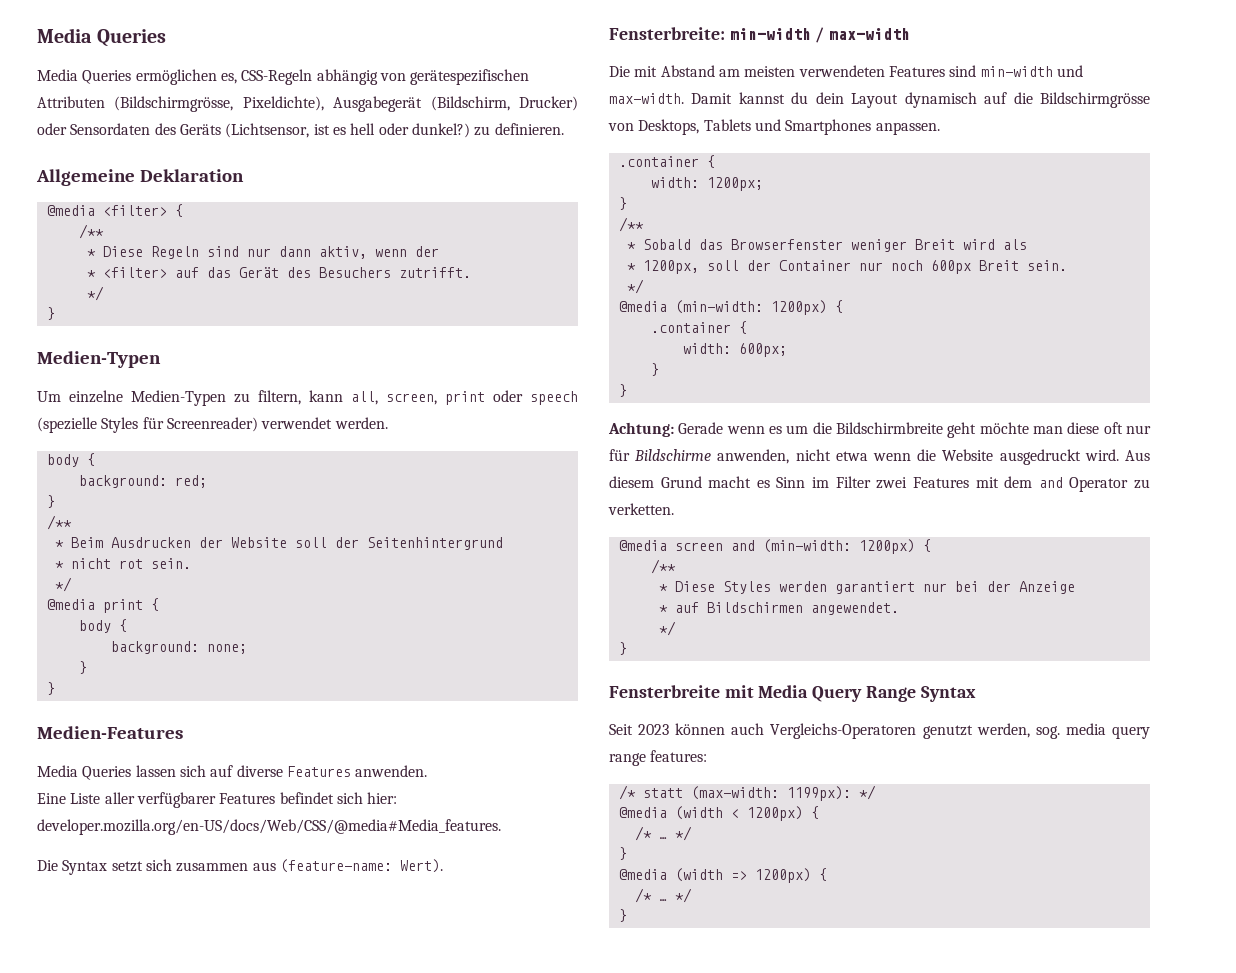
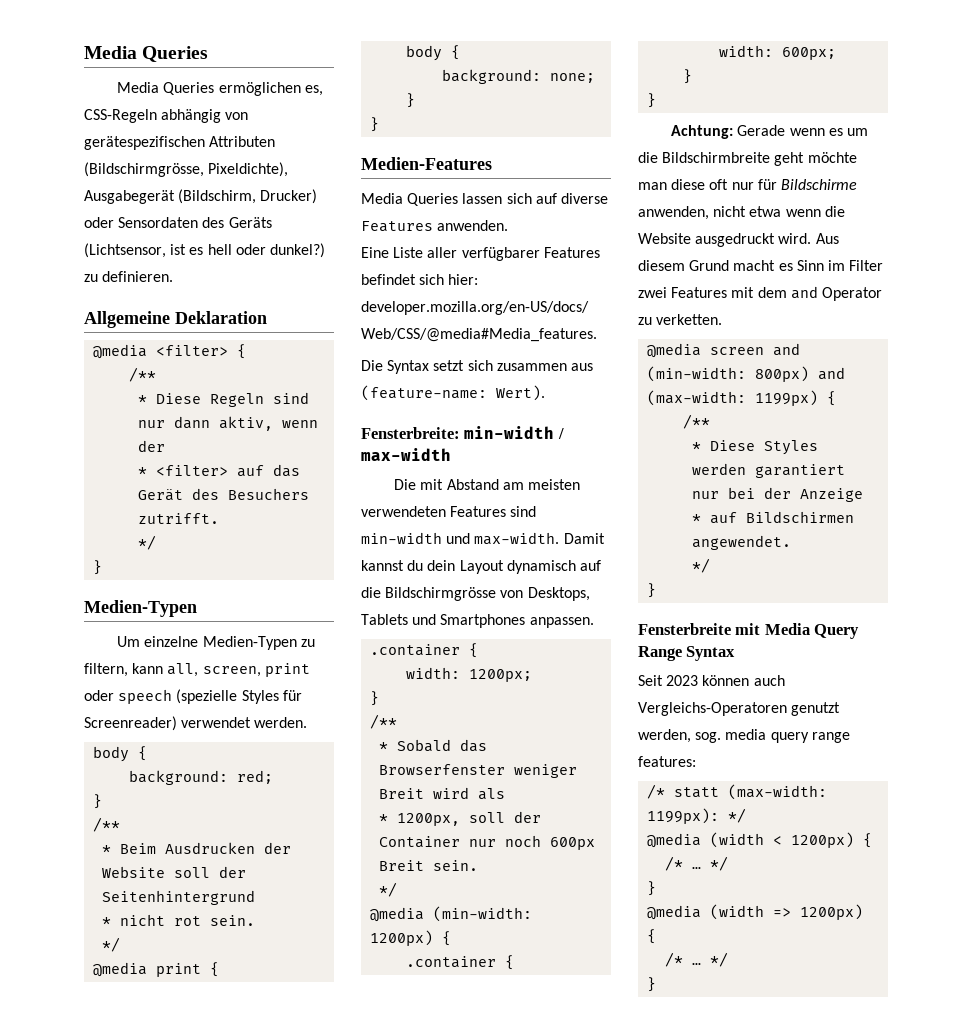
- @media screen and (min-width: 1200px) {
+ @media screen and (min-width: 800px) and (max-width: 1199px) {

